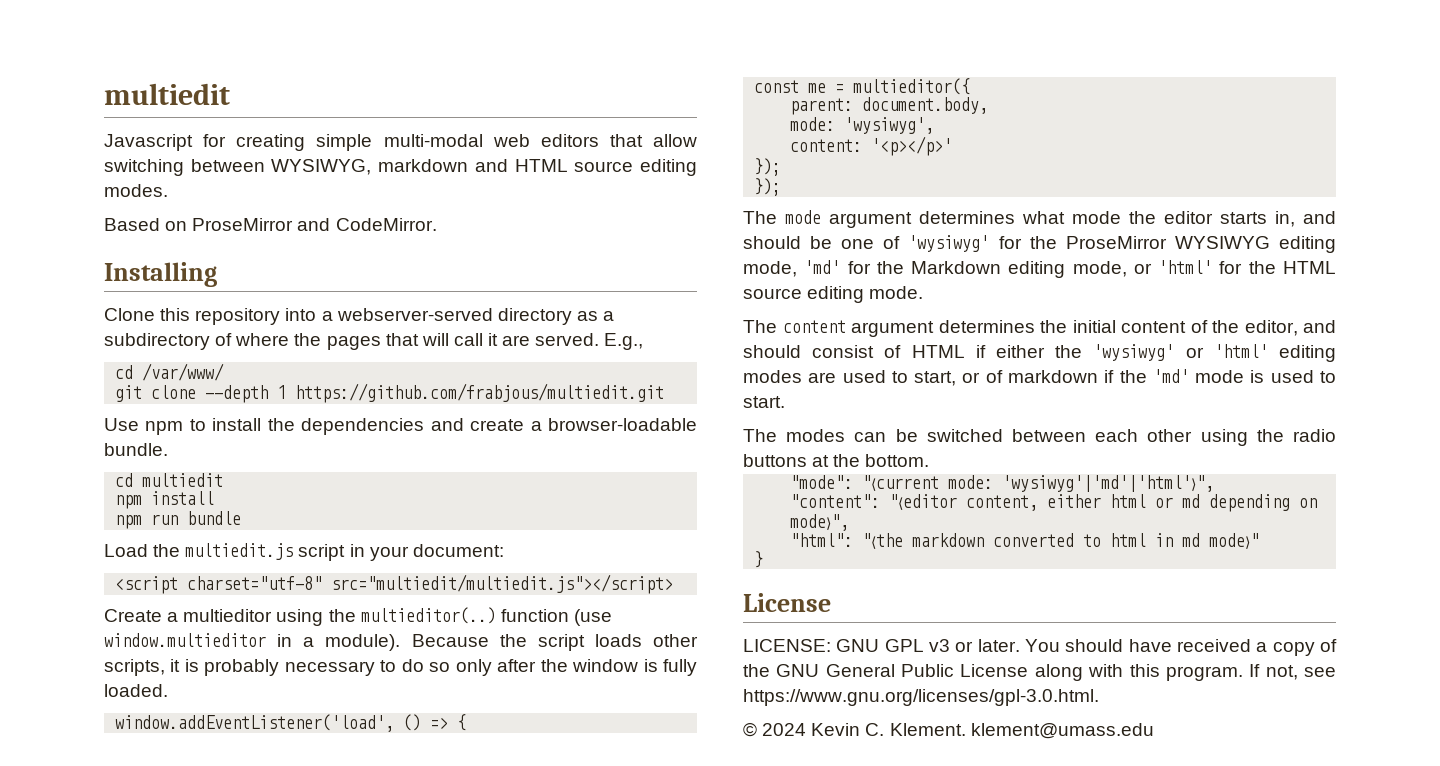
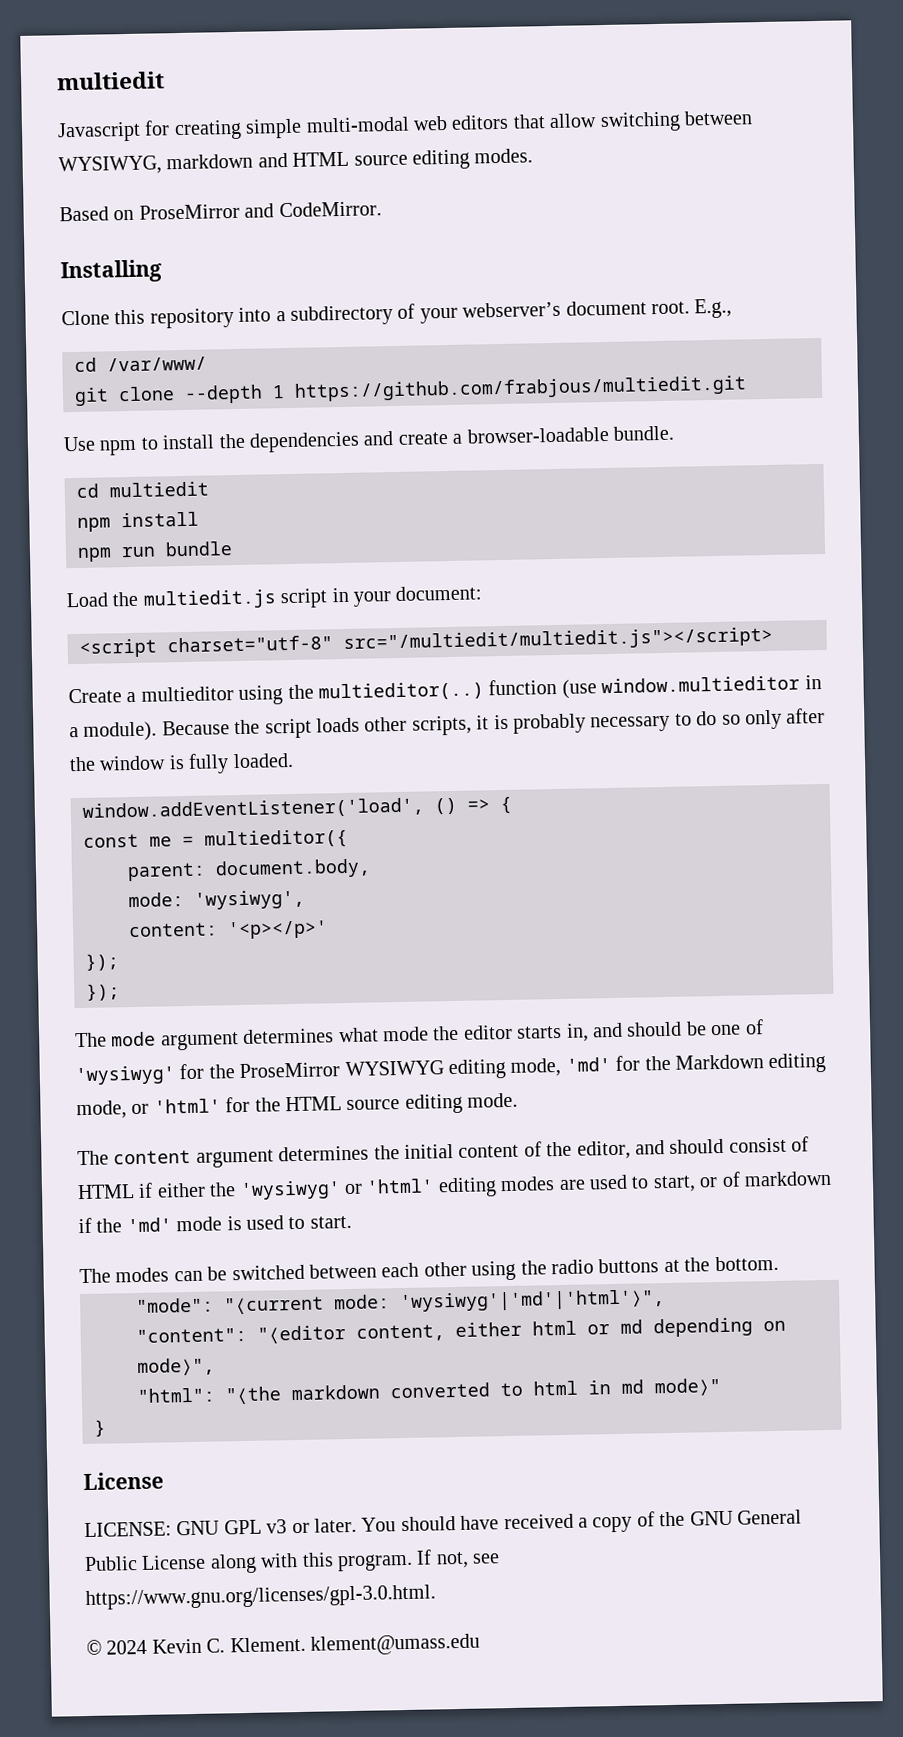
- Clone this repository into a webserver-served directory as a subdirectory of where the pages that will call it are served.
+ Clone this repository into a subdirectory of your webserver’s document root.
- <script charset="utf-8" src="multiedit/multiedit.js"></script>
+ <script charset="utf-8" src="/multiedit/multiedit.js"></script>

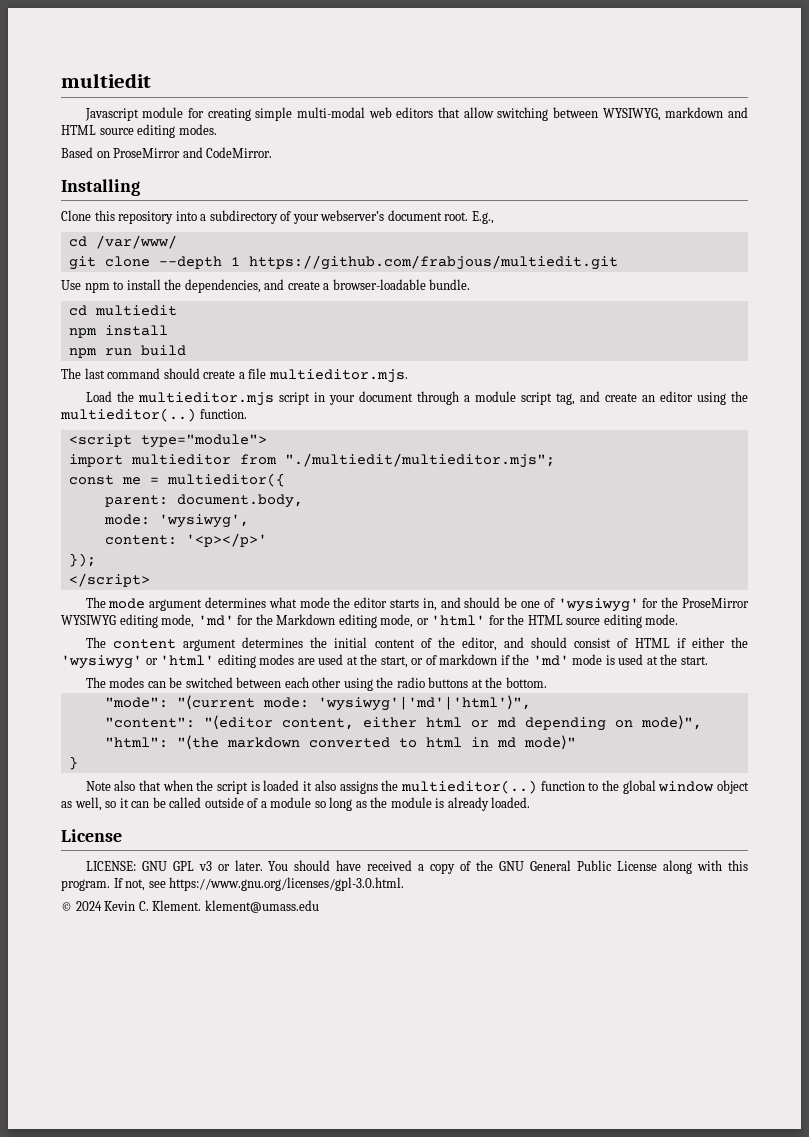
- Javascript for creating simple multi-modal web editors that allow switching between WYSIWYG, markdown and HTML source editing modes.
+ Javascript module for creating simple multi-modal web editors that allow switching between WYSIWYG, markdown and HTML source editing modes.
- Use npm to install the dependencies and create a browser-loadable bundle.
+ Use npm to install the dependencies, and create a browser-loadable bundle.
- npm run bundle
+ npm run build
+ The last command should create a file multieditor.mjs.
- Load the multiedit.js script in your document:
- <script charset="utf-8" src="/multiedit/multiedit.js"></script>
- Create a multieditor using the multieditor(..) function (use window.multieditor in a module). Because the script loads other scripts, it is probably necessary to do so only after the window is fully loaded.
- window.addEventListener('load', () => {
+ Load the multieditor.mjs script in your document through a module script tag, and create an editor using the multieditor(..) function.
+ <script type="module">
+ import multieditor from "./multiedit/multieditor.mjs";
  content: '<p></p>'
  });
- });
+ </script>
- The content argument determines the initial content of the editor, and should consist of HTML if either the 'wysiwyg' or 'html' editing modes are used to start, or of markdown if the 'md' mode is used to start.
+ The content argument determines the initial content of the editor, and should consist of HTML if either the 'wysiwyg' or 'html' editing modes are used at the start, or of markdown if the 'md' mode is used at the start.
+ Note also that when the script is loaded it also assigns the multieditor(..) function to the global window object as well, so it can be called outside of a module so long as the module is already loaded.

